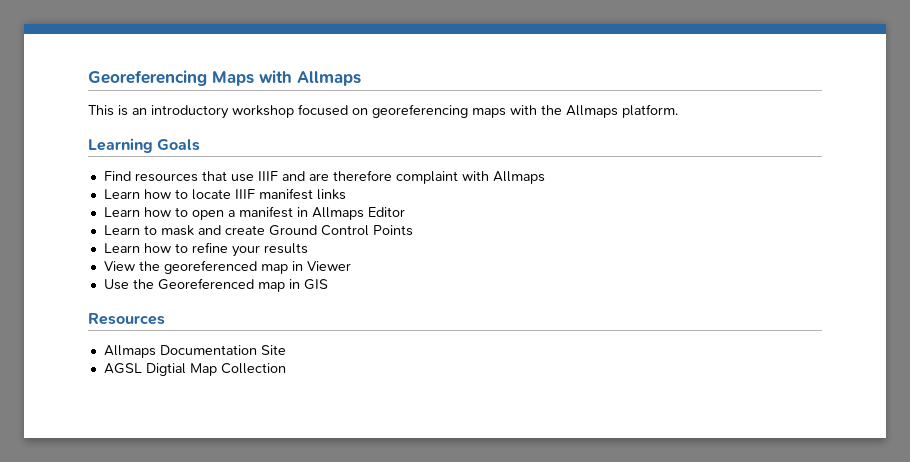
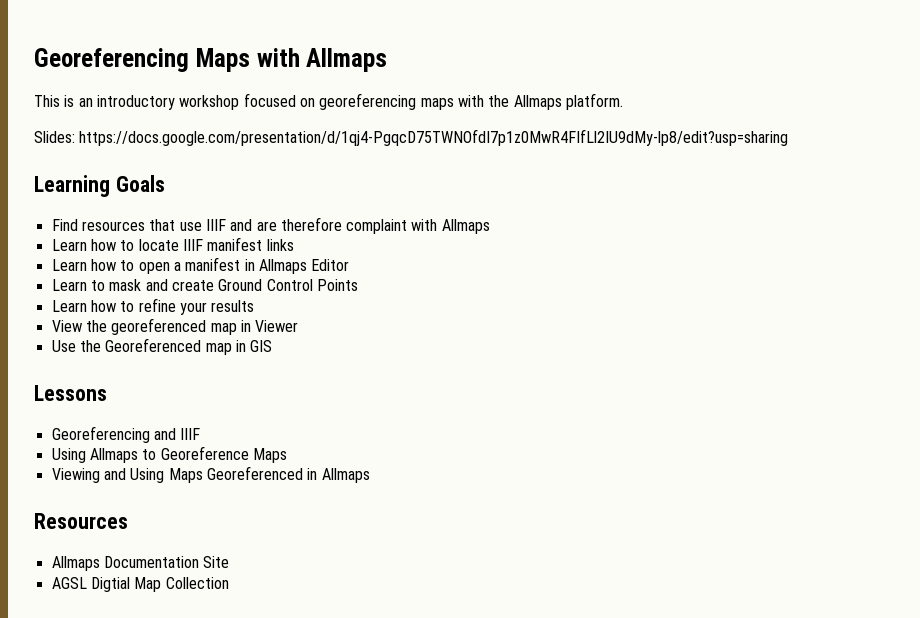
+ Slides: https://docs.google.com/presentation/d/1qj4-PgqcD75TWNOfdI7p1z0MwR4FIfLl2IU9dMy-lp8/edit?usp=sharing
+ Lessons
+ Georeferencing and IIIF
+ Using Allmaps to Georeference Maps
+ Viewing and Using Maps Georeferenced in Allmaps

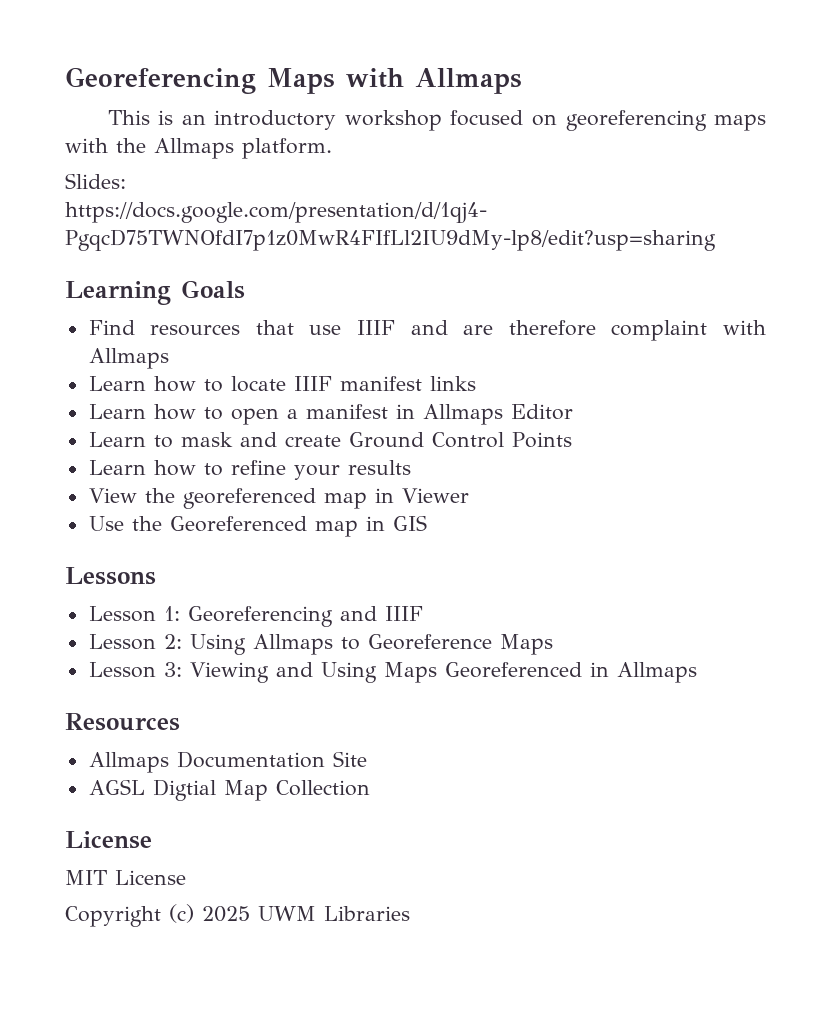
- Georeferencing and IIIF
+ Lesson 1: Georeferencing and IIIF
- Using Allmaps to Georeference Maps
+ Lesson 2: Using Allmaps to Georeference Maps
- Viewing and Using Maps Georeferenced in Allmaps
+ Lesson 3: Viewing and Using Maps Georeferenced in Allmaps
  AGSL Digtial Map Collection
+ License
+ MIT License
+ Copyright (c) 2025 UWM Libraries

